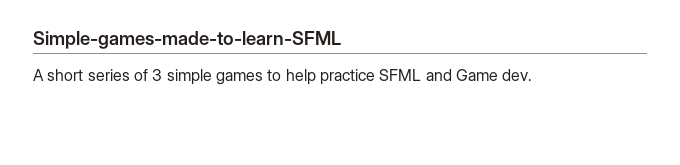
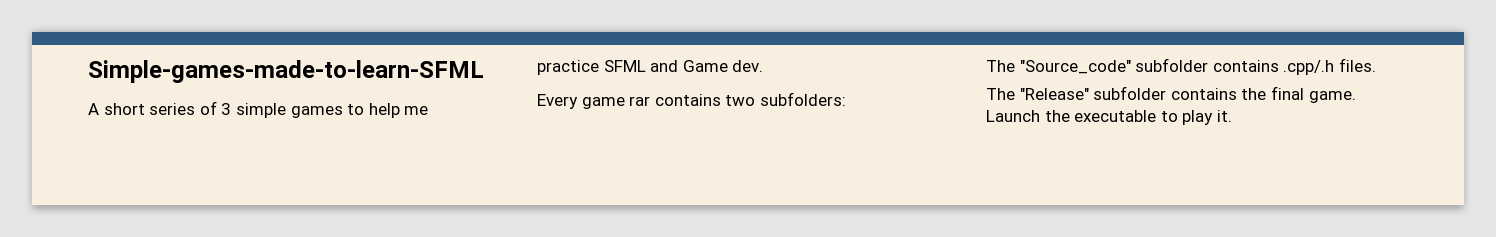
- A short series of 3 simple games to help practice SFML and Game dev.
+ A short series of 3 simple games to help me practice SFML and Game dev.
+ Every game rar contains two subfolders:
+ The "Source_code" subfolder contains .cpp/.h files.
+ The "Release" subfolder contains the final game. Launch the executable to play it.

